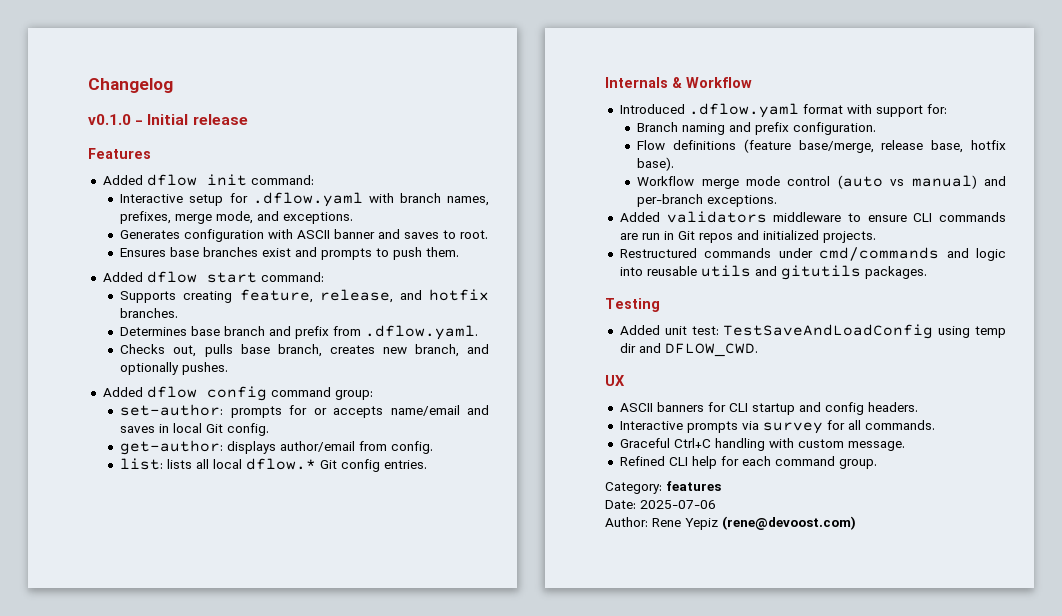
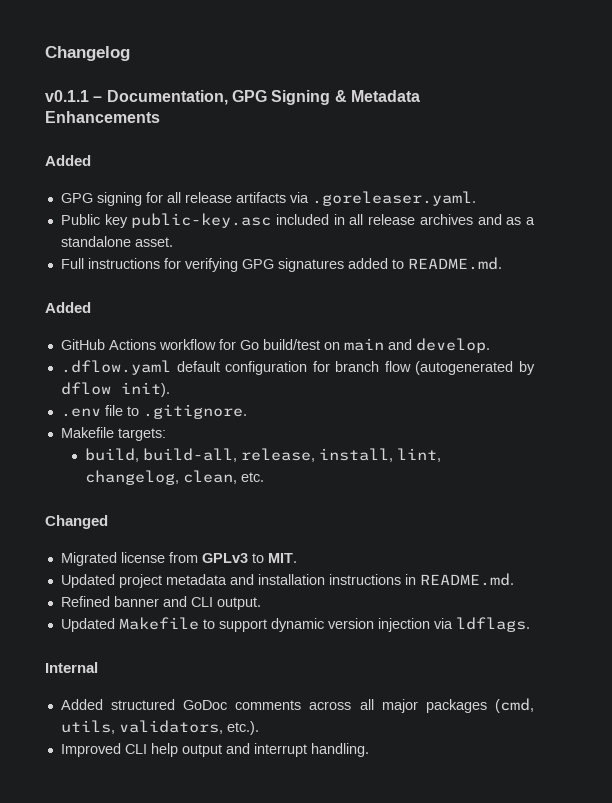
- v0.1.0 - Initial release
- Features
- Added dflow init command:
- Interactive setup for .dflow.yaml with branch names, prefixes, merge mode, and exceptions.
- Generates configuration with ASCII banner and saves to root.
- Ensures base branches exist and prompts to push them.
- Added dflow start command:
- Supports creating feature, release, and hotfix branches.
- Determines base branch and prefix from .dflow.yaml.
- Checks out, pulls base branch, creates new branch, and optionally pushes.
- Added dflow config command group:
- set-author: prompts for or accepts name/email and saves in local Git config.
- get-author: displays author/email from config.
- list: lists all local dflow.* Git config entries.
- Internals & Workflow
- Introduced .dflow.yaml format with support for:
- Branch naming and prefix configuration.
- Flow definitions (feature base/merge, release base, hotfix base).
- Workflow merge mode control (auto vs manual) and per-branch exceptions.
- Added validators middleware to ensure CLI commands are run in Git repos and initialized projects.
- Restructured commands under cmd/commands and logic into reusable utils and gitutils packages.
- Testing
- Added unit test: TestSaveAndLoadConfig using temp dir and DFLOW_CWD.
- UX
- ASCII banners for CLI startup and config headers.
- Interactive prompts via survey for all commands.
- Graceful Ctrl+C handling with custom message.
- Refined CLI help for each command group.
- Category: features
- Date: 2025-07-06
- Author: Rene Yepiz (rene@devoost.com)
+ v0.1.1 – Documentation, GPG Signing & Metadata Enhancements
+ Added
+ GPG signing for all release artifacts via .goreleaser.yaml.
+ Public key public-key.asc included in all release archives and as a standalone asset.
+ Full instructions for verifying GPG signatures added to README.md.
+ Added
+ GitHub Actions workflow for Go build/test on main and develop.
+ .dflow.yaml default configuration for branch flow (autogenerated by dflow init).
+ .env file to .gitignore.
+ Makefile targets:
+ build, build-all, release, install, lint, changelog, clean, etc.
+ Changed
+ Migrated license from GPLv3 to MIT.
+ Updated project metadata and installation instructions in README.md.
+ Refined banner and CLI output.
+ Updated Makefile to support dynamic version injection via ldflags.
+ Internal
+ Added structured GoDoc comments across all major packages (cmd, utils, validators, etc.).
+ Improved CLI help output and interrupt handling.

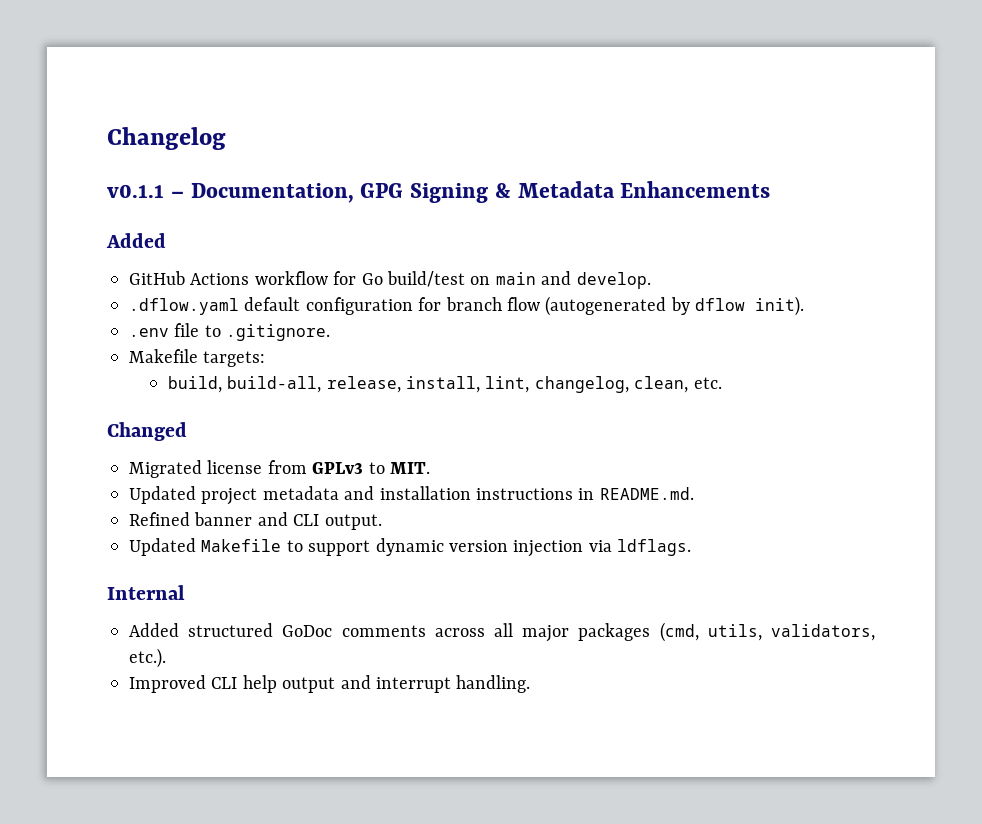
- GPG signing for all release artifacts via .goreleaser.yaml.
- Public key public-key.asc included in all release archives and as a standalone asset.
- Full instructions for verifying GPG signatures added to README.md.
- Added

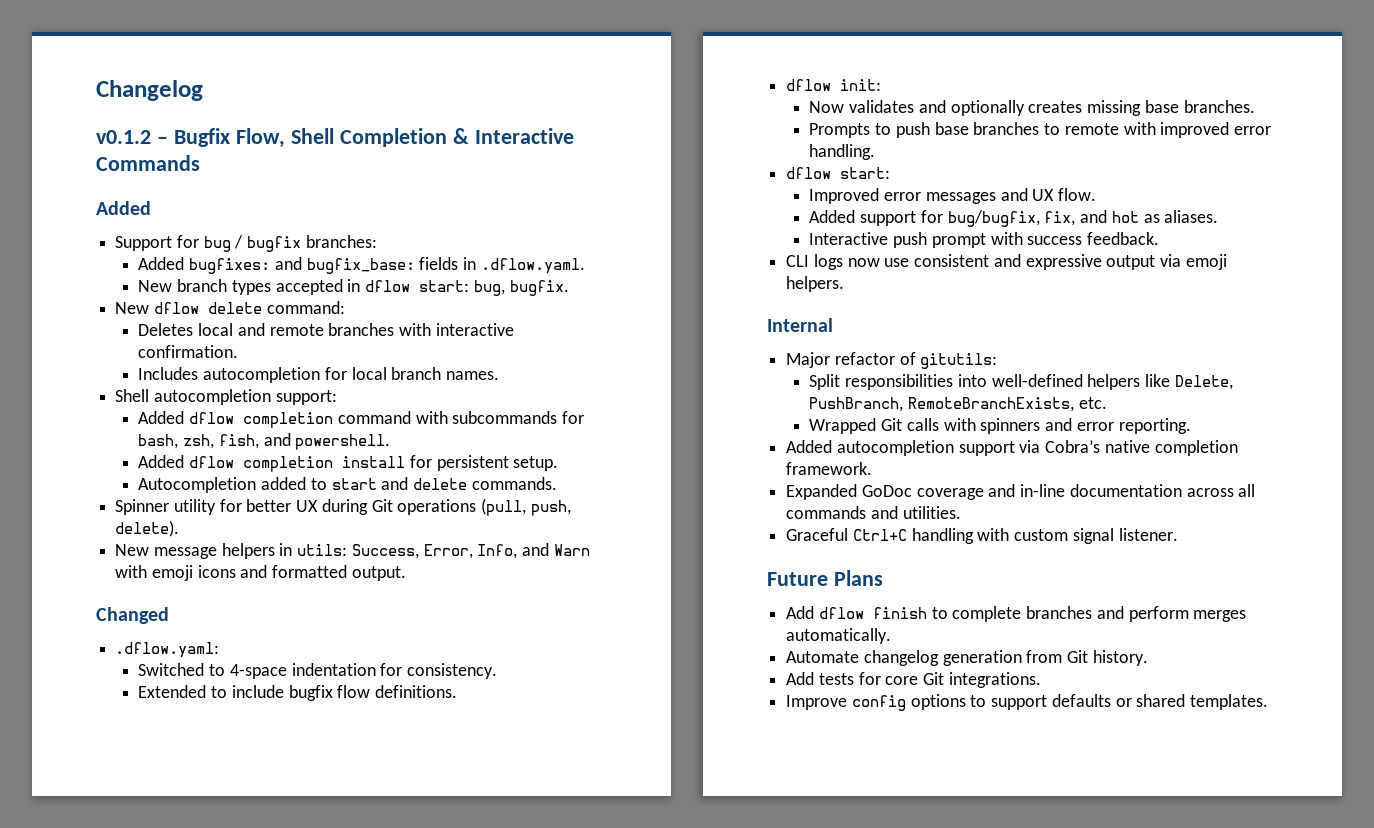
- v0.1.1 – Documentation, GPG Signing & Metadata Enhancements
+ v0.1.2 – Bugfix Flow, Shell Completion & Interactive Commands
  Added
- GitHub Actions workflow for Go build/test on main and develop.
- .dflow.yaml default configuration for branch flow (autogenerated by dflow init).
- .env file to .gitignore.
- Makefile targets:
- build, build-all, release, install, lint, changelog, clean, etc.
+ Support for bug / bugfix branches:
+ Added bugfixes: and bugfix_base: fields in .dflow.yaml.
+ New branch types accepted in dflow start: bug, bugfix.
+ New dflow delete command:
+ Deletes local and remote branches with interactive confirmation.
+ Includes autocompletion for local branch names.
+ Shell autocompletion support:
+ Added dflow completion command with subcommands for bash, zsh, fish, and powershell.
+ Added dflow completion install for persistent setup.
+ Autocompletion added to start and delete commands.
+ Spinner utility for better UX during Git operations (pull, push, delete).
+ New message helpers in utils: Success, Error, Info, and Warn with emoji icons and formatted output.
  Changed
- Migrated license from GPLv3 to MIT.
- Updated project metadata and installation instructions in README.md.
- Refined banner and CLI output.
- Updated Makefile to support dynamic version injection via ldflags.
+ .dflow.yaml:
+ Switched to 4-space indentation for consistency.
+ Extended to include bugfix flow definitions.
+ dflow init:
+ Now validates and optionally creates missing base branches.
+ Prompts to push base branches to remote with improved error handling.
+ dflow start:
+ Improved error messages and UX flow.
+ Added support for bug/bugfix, fix, and hot as aliases.
+ Interactive push prompt with success feedback.
+ CLI logs now use consistent and expressive output via emoji helpers.
  Internal
- Added structured GoDoc comments across all major packages (cmd, utils, validators, etc.).
- Improved CLI help output and interrupt handling.
+ Major refactor of gitutils:
+ Split responsibilities into well-defined helpers like Delete, PushBranch, RemoteBranchExists, etc.
+ Wrapped Git calls with spinners and error reporting.
+ Added autocompletion support via Cobra’s native completion framework.
+ Expanded GoDoc coverage and in-line documentation across all commands and utilities.
+ Graceful Ctrl+C handling with custom signal listener.
+ Future Plans
+ Add dflow finish to complete branches and perform merges automatically.
+ Automate changelog generation from Git history.
+ Add tests for core Git integrations.
+ Improve config options to support defaults or shared templates.

